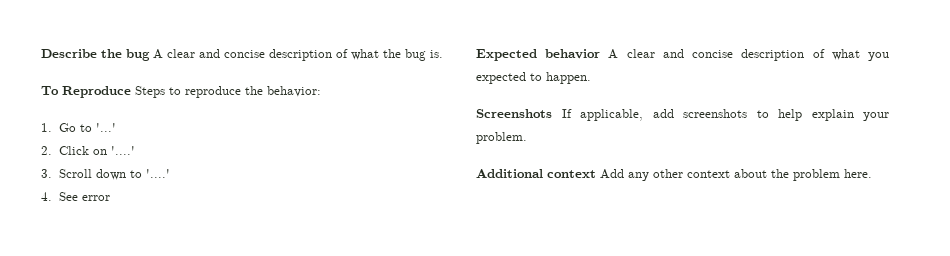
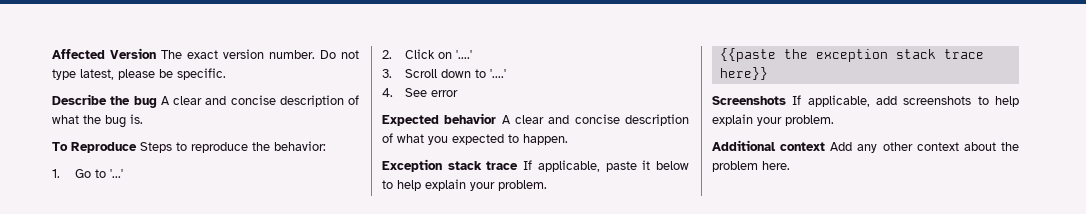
+ Affected Version The exact version number. Do not type latest, please be specific.
+ Exception stack trace If applicable, paste it below to help explain your problem.
+ {{paste the exception stack trace here}}

